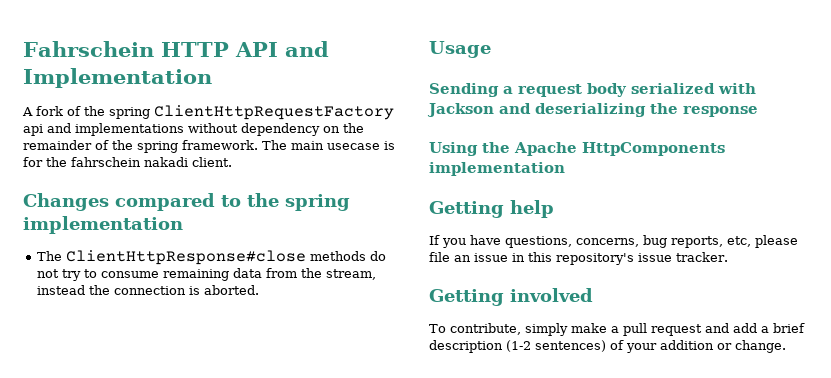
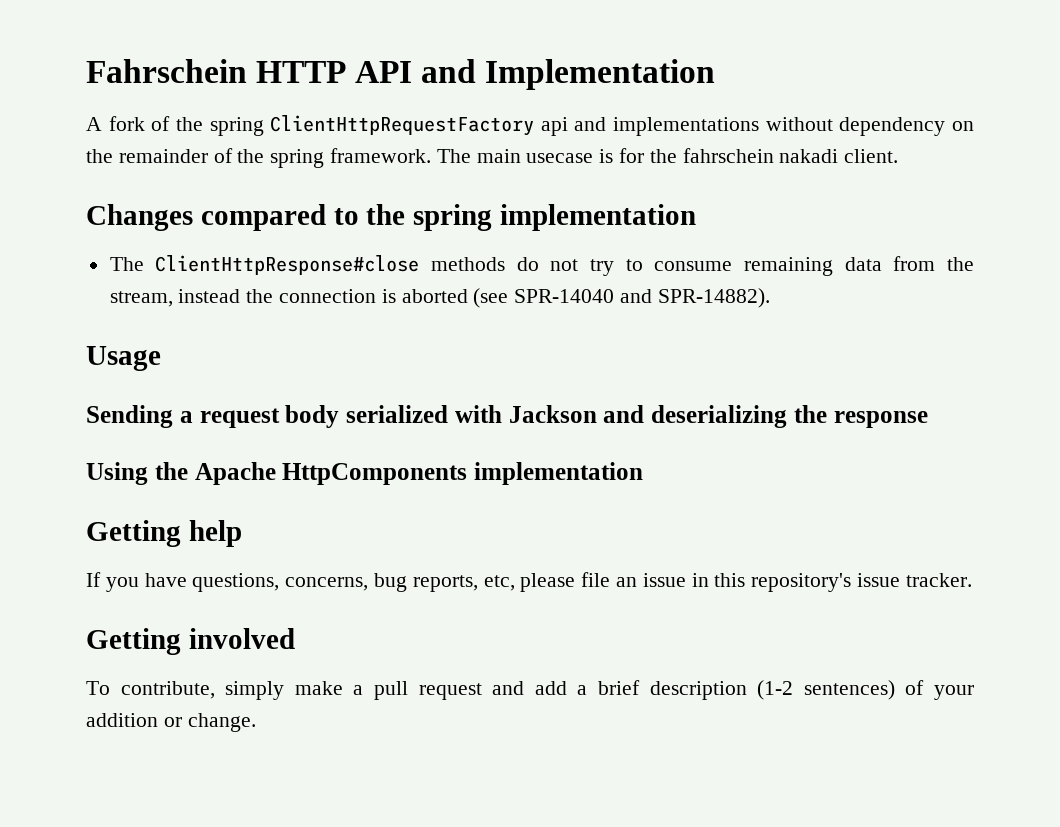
- The ClientHttpResponse#close methods do not try to consume remaining data from the stream, instead the connection is aborted.
+ The ClientHttpResponse#close methods do not try to consume remaining data from the stream, instead the connection is aborted (see SPR-14040 and SPR-14882).

